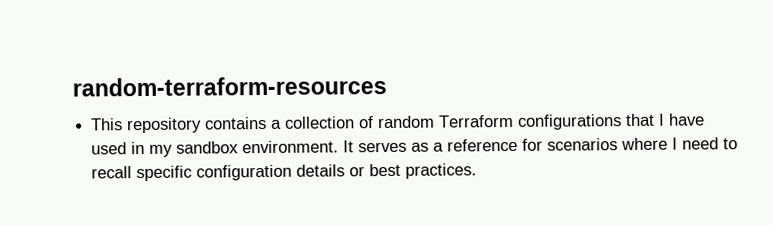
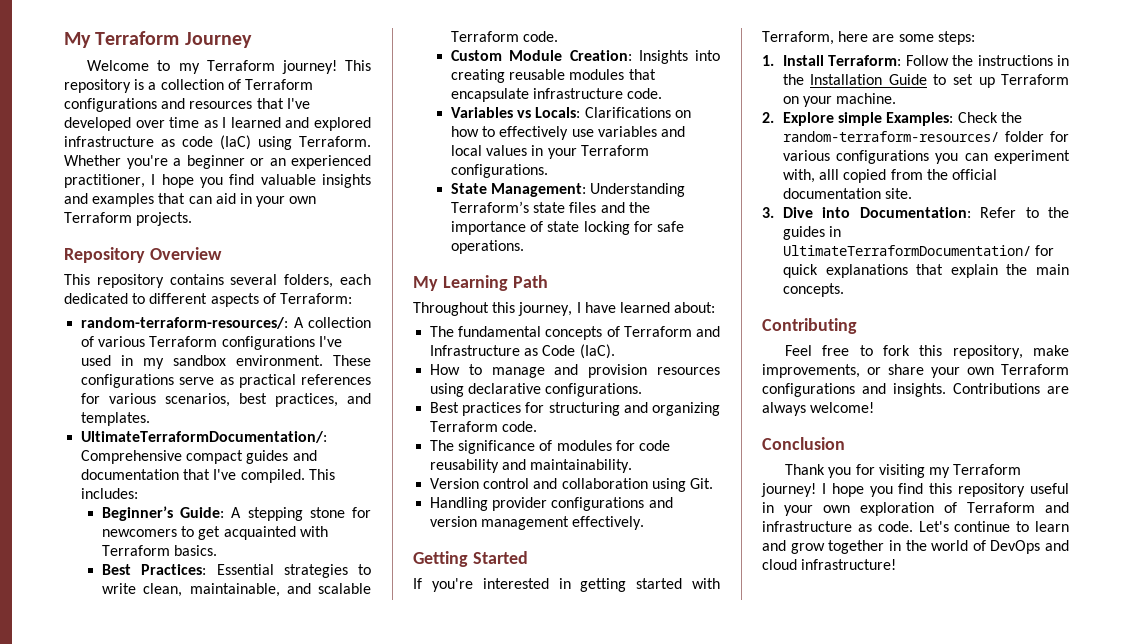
- random-terraform-resources
- This repository contains a collection of random Terraform configurations that I have used in my sandbox environment.
+ My Terraform Journey
+ Welcome to my Terraform journey! This repository is a collection of Terraform configurations and resources that I've developed over time as I learned and explored infrastructure as code (IaC) using Terraform. Whether you're a beginner or an experienced practitioner, I hope you find valuable insights and examples that can aid in your own Terraform projects.
+ Repository Overview
+ This repository contains several folders, each dedicated to different aspects of Terraform:
+ random-terraform-resources/: A collection of various Terraform configurations I've used in my sandbox environment.
- It serves as a reference for scenarios where I need to recall specific configuration details or best practices.
+ These configurations serve as practical references for various scenarios, best practices, and templates.
+ UltimateTerraformDocumentation/: Comprehensive compact guides and documentation that I've compiled. This includes:
+ Beginner’s Guide: A stepping stone for newcomers to get acquainted with Terraform basics.
+ Best Practices: Essential strategies to write clean, maintainable, and scalable Terraform code.
+ Custom Module Creation: Insights into creating reusable modules that encapsulate infrastructure code.
+ Variables vs Locals: Clarifications on how to effectively use variables and local values in your Terraform configurations.
+ State Management: Understanding Terraform’s state files and the importance of state locking for safe operations.
+ My Learning Path
+ Throughout this journey, I have learned about:
+ The fundamental concepts of Terraform and Infrastructure as Code (IaC).
+ How to manage and provision resources using declarative configurations.
+ Best practices for structuring and organizing Terraform code.
+ The significance of modules for code reusability and maintainability.
+ Version control and collaboration using Git.
+ Handling provider configurations and version management effectively.
+ Getting Started
+ If you're interested in getting started with Terraform, here are some steps:
+ 1. Install Terraform: Follow the instructions in the Installation Guide to set up Terraform on your machine.
+ 2. Explore simple Examples: Check the random-terraform-resources/ folder for various configurations you can experiment with, alll copied from the official documentation site.
+ 3. Dive into Documentation: Refer to the guides in UltimateTerraformDocumentation/ for quick explanations that explain the main concepts.
+ Contributing
+ Feel free to fork this repository, make improvements, or share your own Terraform configurations and insights. Contributions are always welcome!
+ Conclusion
+ Thank you for visiting my Terraform journey! I hope you find this repository useful in your own exploration of Terraform and infrastructure as code. Let's continue to learn and grow together in the world of DevOps and cloud infrastructure!

